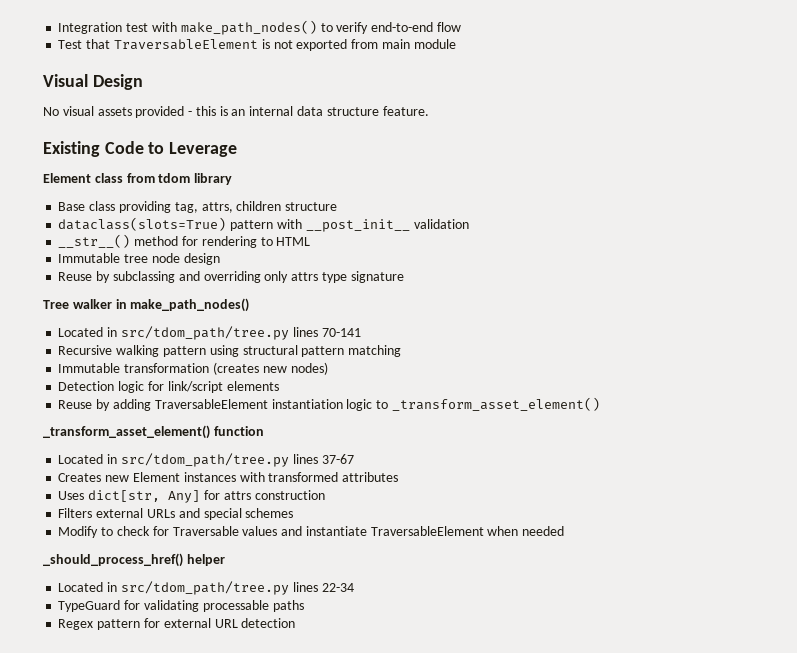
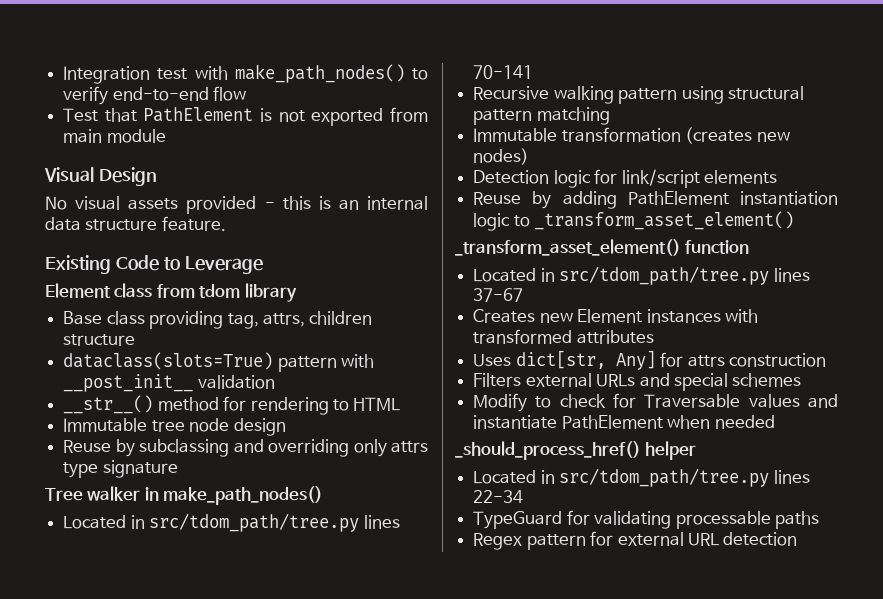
- Test that TraversableElement is not exported from main module
+ Test that PathElement is not exported from main module
- Reuse by adding TraversableElement instantiation logic to _transform_asset_element()
+ Reuse by adding PathElement instantiation logic to _transform_asset_element()
- Modify to check for Traversable values and instantiate TraversableElement when needed
+ Modify to check for Traversable values and instantiate PathElement when needed

